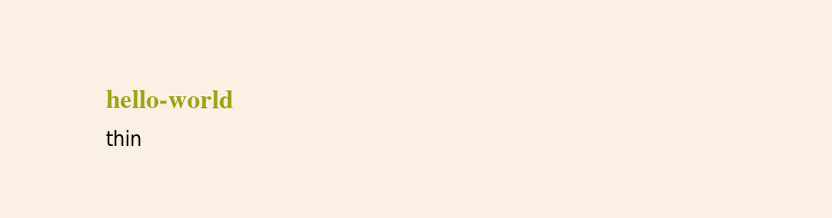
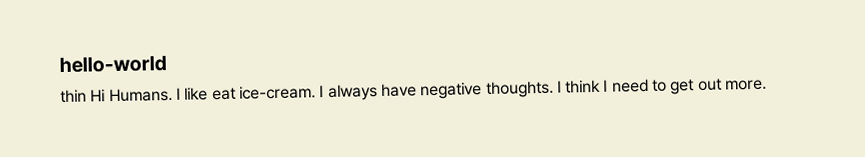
- thin
+ thin Hi Humans. I like eat ice-cream. I always have negative thoughts. I think I need to get out more.

